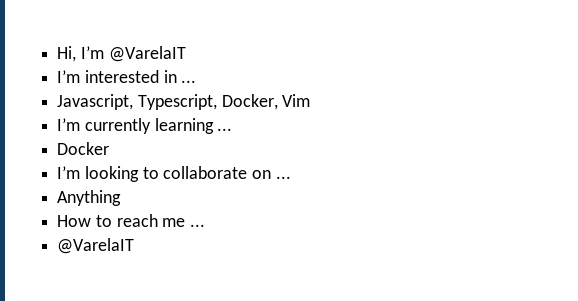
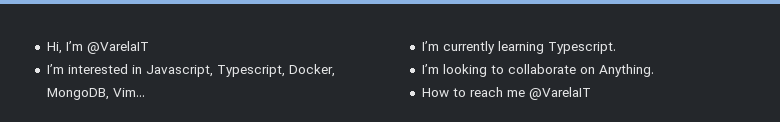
- I’m interested in ...
- Javascript, Typescript, Docker, Vim
+ I’m interested in Javascript, Typescript, Docker, MongoDB, Vim...
- I’m currently learning ...
- Docker
+ I’m currently learning Typescript.
- I’m looking to collaborate on ...
- Anything
+ I’m looking to collaborate on Anything.
- How to reach me ...
- @VarelaIT
+ How to reach me @VarelaIT

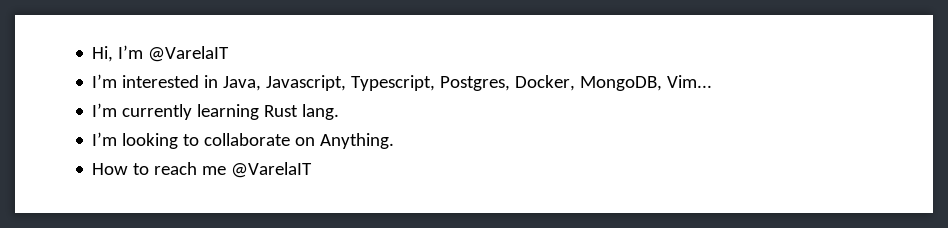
- I’m interested in Javascript, Typescript, Docker, MongoDB, Vim...
+ I’m interested in Java, Javascript, Typescript, Postgres, Docker, MongoDB, Vim...
- I’m currently learning Typescript.
+ I’m currently learning Rust lang.

